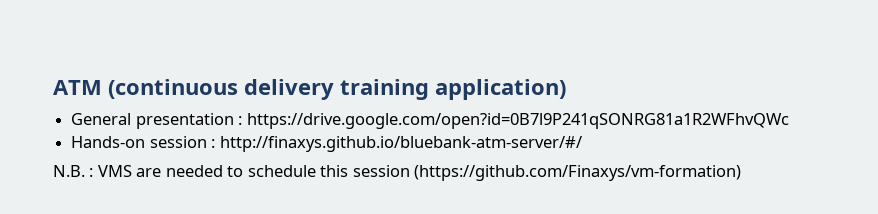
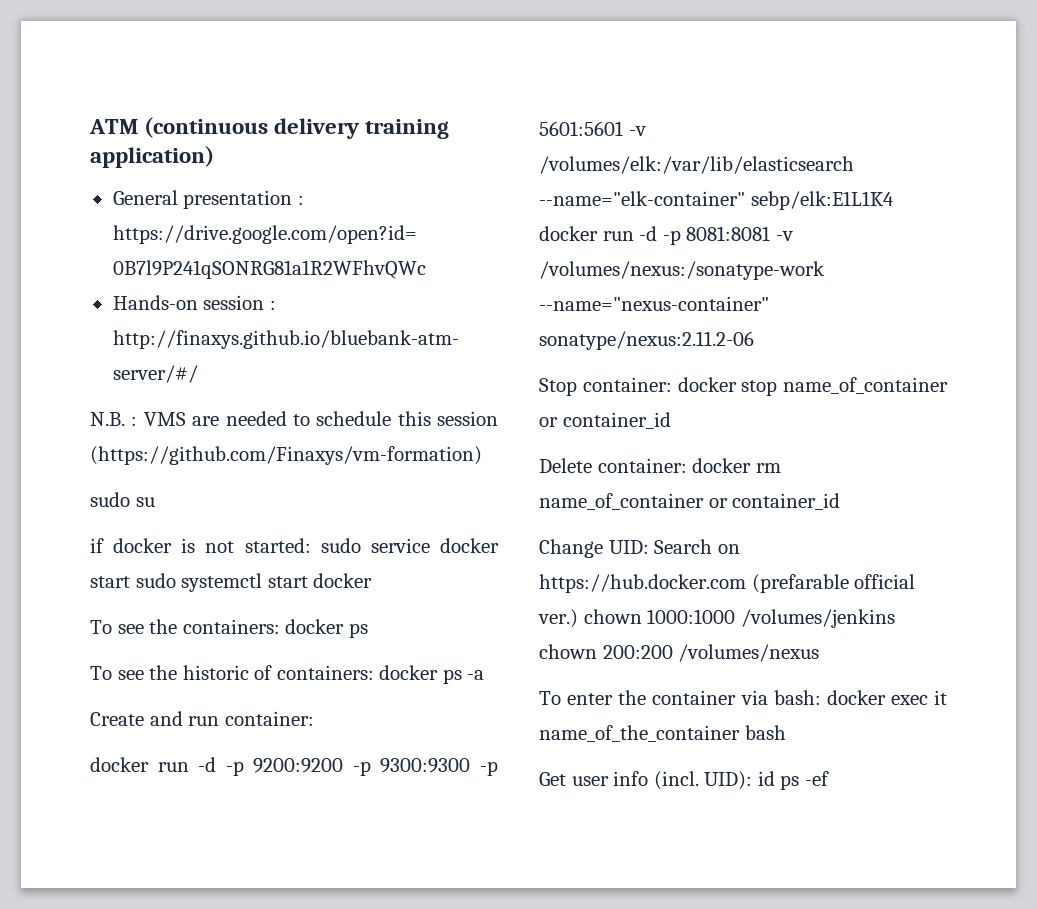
+ sudo su
+ if docker is not started: sudo service docker start sudo systemctl start docker
+ To see the containers: docker ps
+ To see the historic of containers: docker ps -a
+ Create and run container:
+ docker run -d -p 9200:9200 -p 9300:9300 -p 5601:5601 -v /volumes/elk:/var/lib/elasticsearch --name="elk-container" sebp/elk:E1L1K4 docker run -d -p 8081:8081 -v /volumes/nexus:/sonatype-work --name="nexus-container" sonatype/nexus:2.11.2-06
+ Stop container: docker stop name_of_container or container_id
+ Delete container: docker rm name_of_container or container_id
+ Change UID: Search on https://hub.docker.com (prefarable official ver.) chown 1000:1000 /volumes/jenkins chown 200:200 /volumes/nexus
+ To enter the container via bash: docker exec it name_of_the_container bash
+ Get user info (incl. UID): id ps -ef

